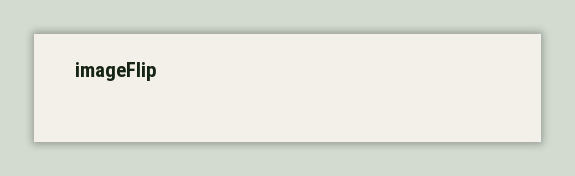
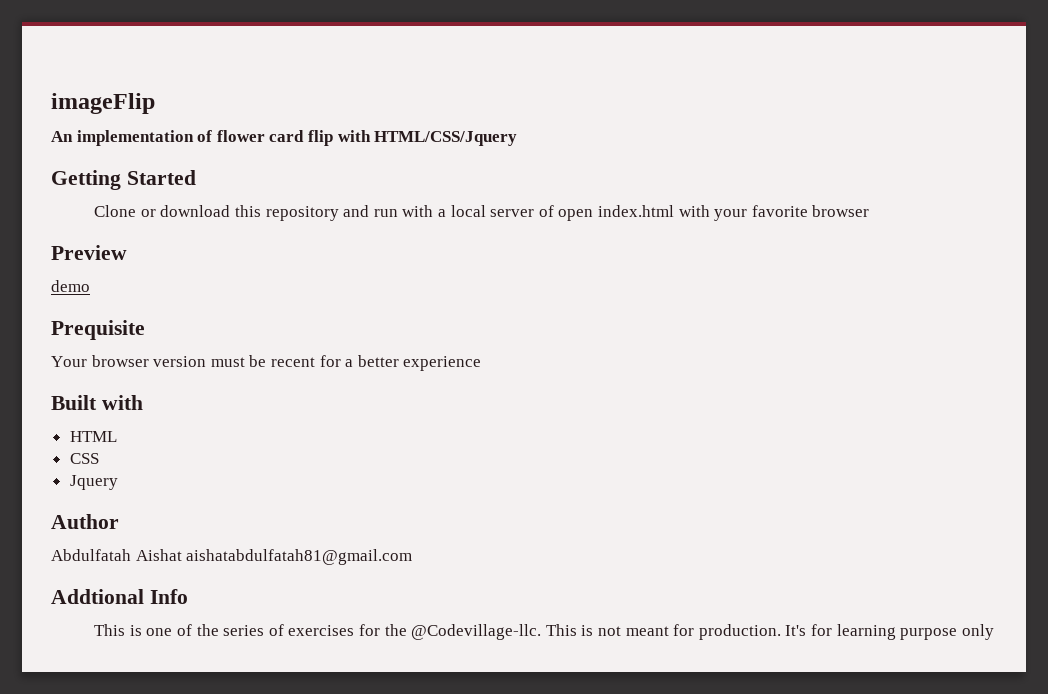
+ An implementation of flower card flip with HTML/CSS/Jquery
+ Getting Started
+ Clone or download this repository and run with a local server of open index.html with your favorite browser
+ Preview
+ demo
+ Prequisite
+ Your browser version must be recent for a better experience
+ Built with
+ HTML
+ CSS
+ Jquery
+ Author
+ Abdulfatah Aishat aishatabdulfatah81@gmail.com
+ Addtional Info
+ This is one of the series of exercises for the @Codevillage-llc. This is not meant for production. It's for learning purpose only

